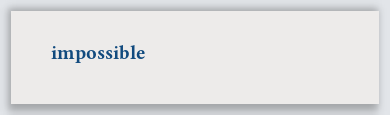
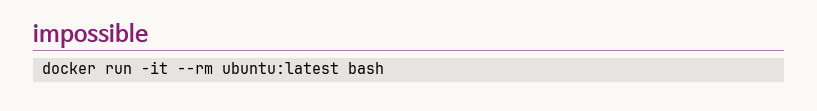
+ docker run -it --rm ubuntu:latest bash

